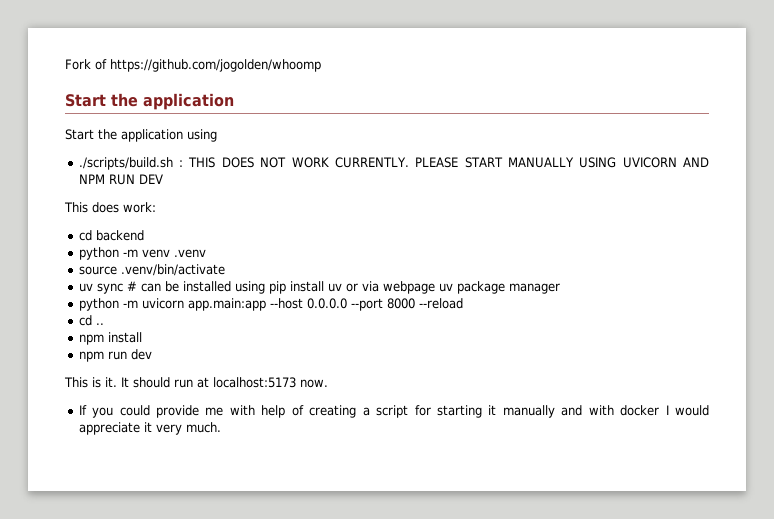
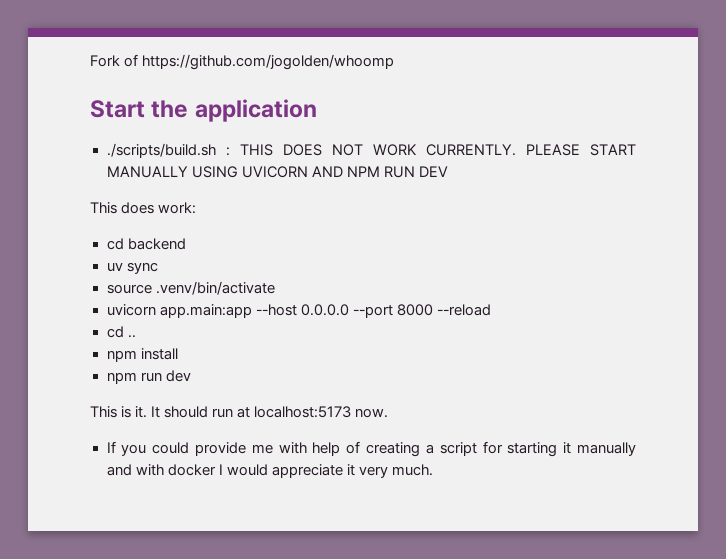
- Start the application using
- python -m venv .venv
+ uv sync
  source .venv/bin/activate
- uv sync # can be installed using pip install uv or via webpage uv package manager
- python -m uvicorn app.main:app --host 0.0.0.0 --port 8000 --reload
+ uvicorn app.main:app --host 0.0.0.0 --port 8000 --reload

